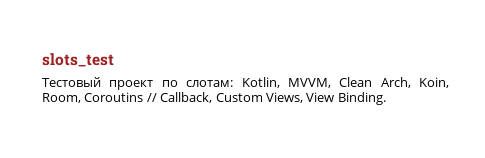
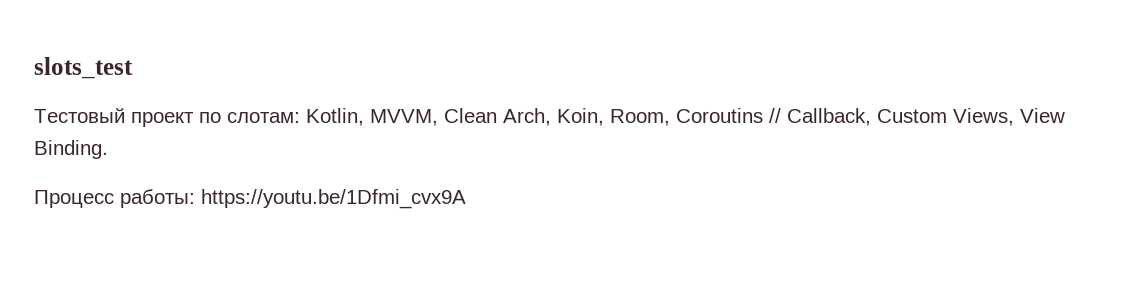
+ Процесс работы: https://youtu.be/1Dfmi_cvx9A

